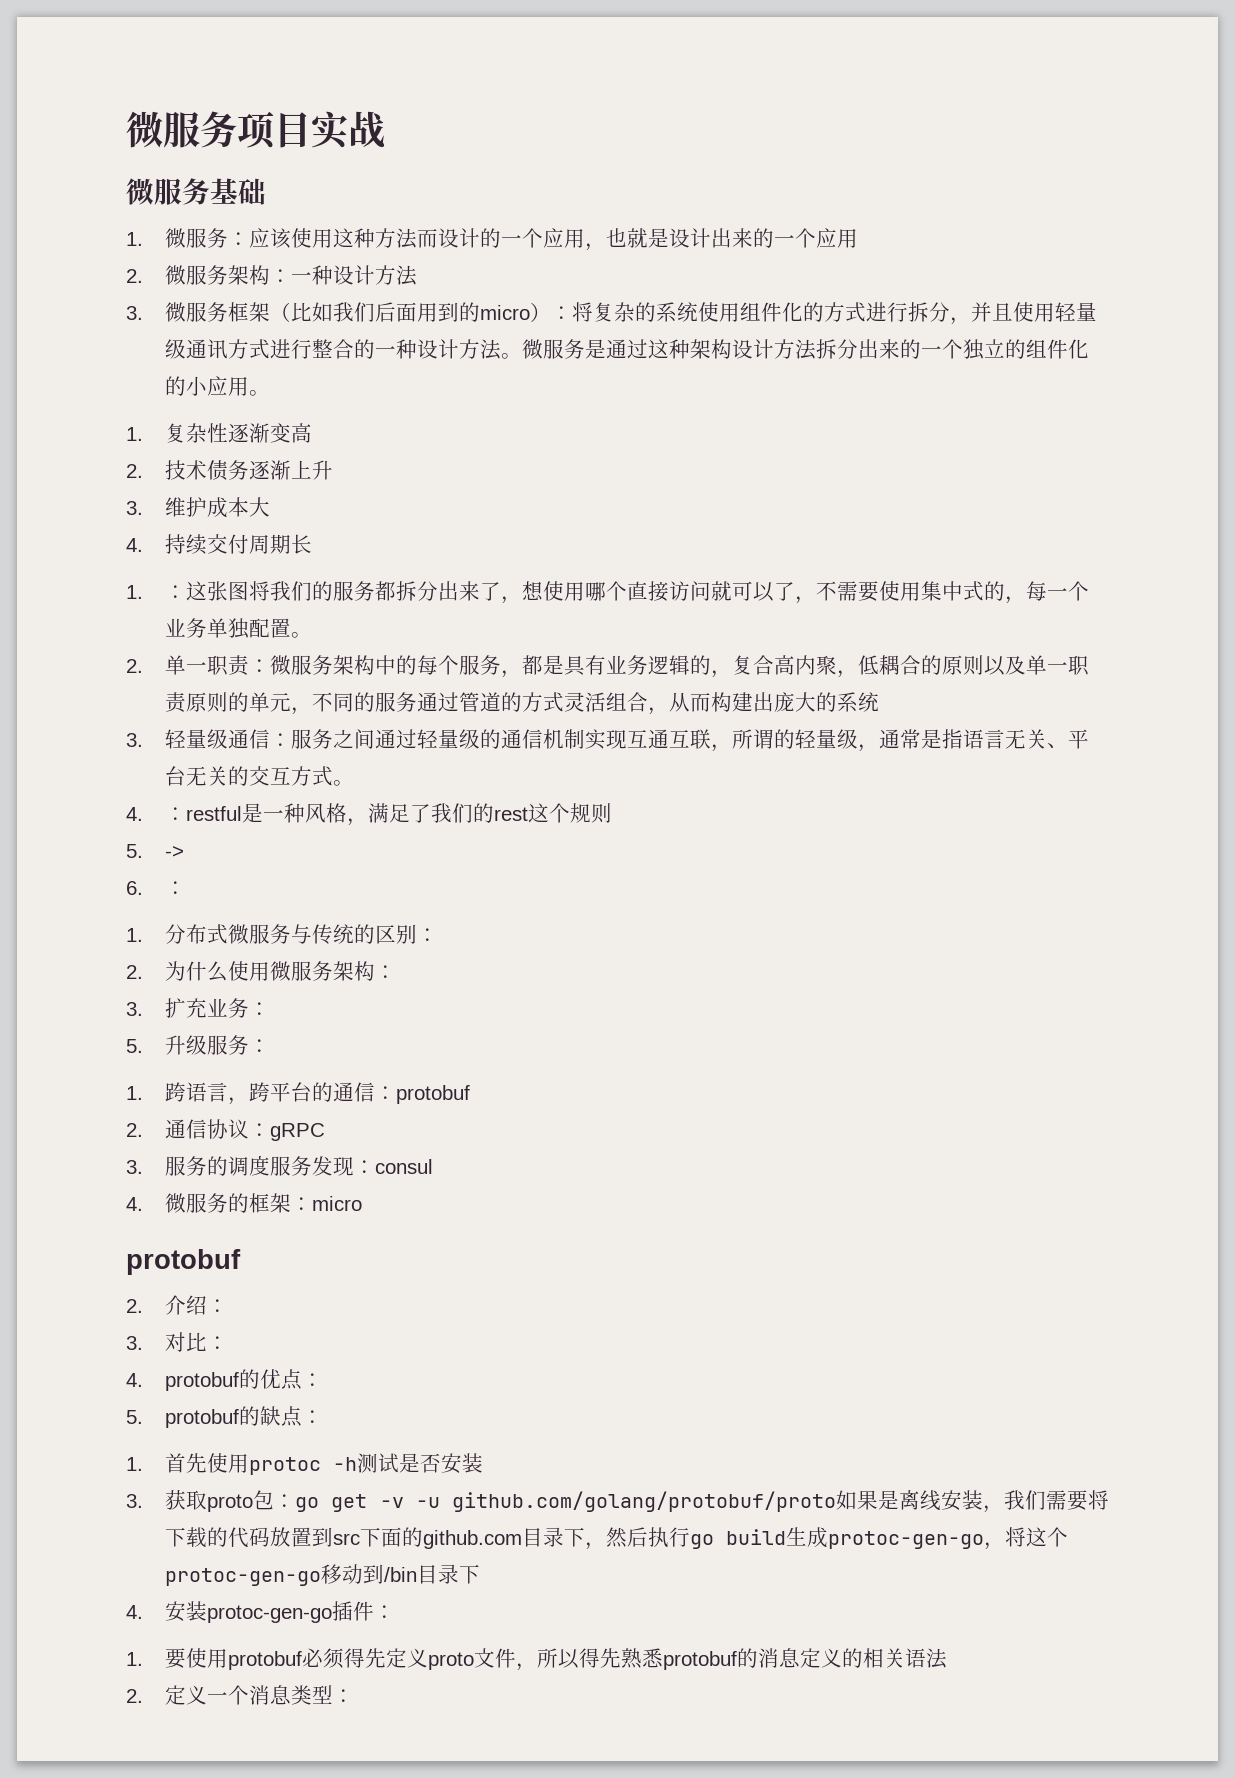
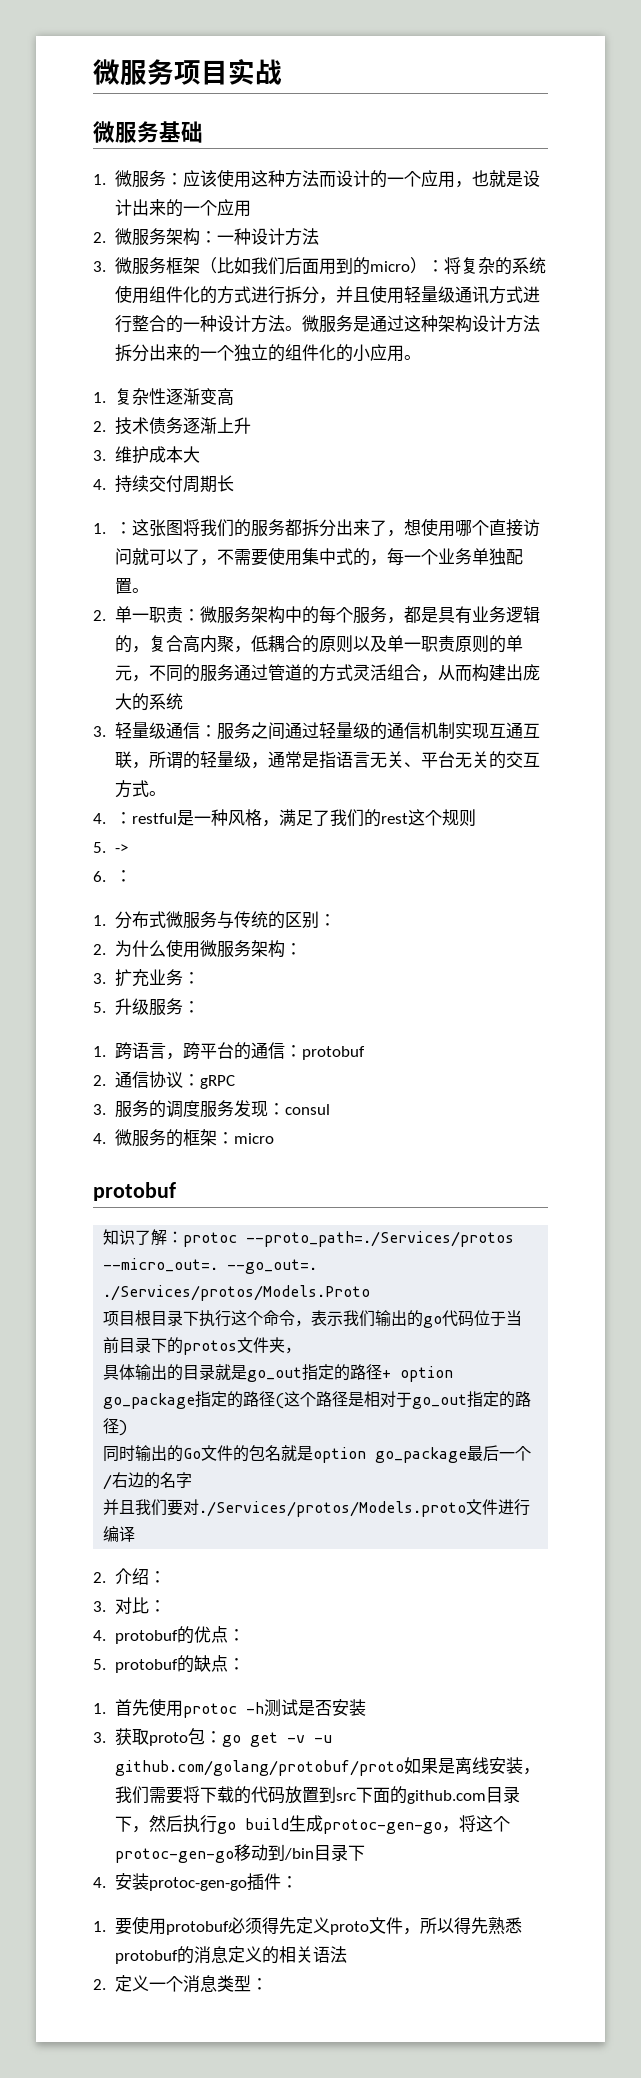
+ 知识了解：protoc --proto_path=./Services/protos --micro_out=. --go_out=. ./Services/protos/Models.Proto
+ 项目根目录下执行这个命令，表示我们输出的go代码位于当前目录下的protos文件夹，
+ 具体输出的目录就是go_out指定的路径+ option go_package指定的路径(这个路径是相对于go_out指定的路径)
+ 同时输出的Go文件的包名就是option go_package最后一个/右边的名字
+ 并且我们要对./Services/protos/Models.proto文件进行编译

